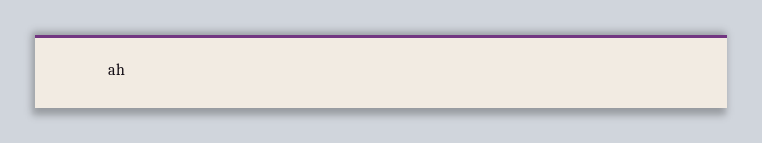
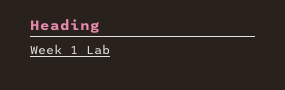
- ah
+ Heading
+ Week 1 Lab

